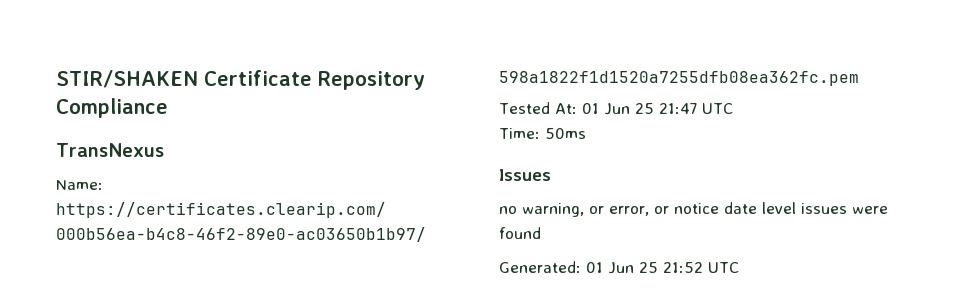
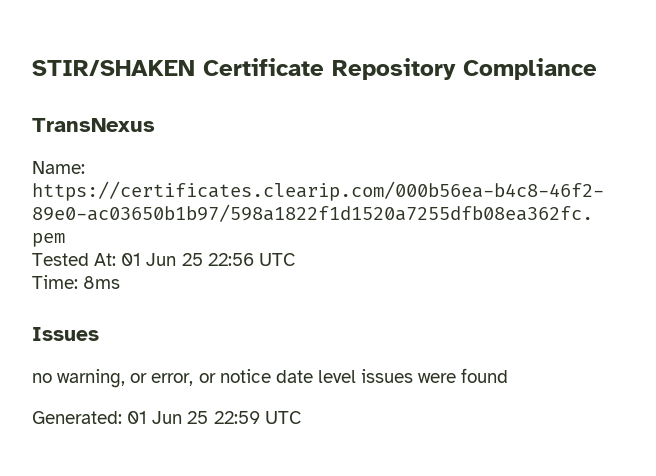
- Tested At: 01 Jun 25 21:47 UTC
+ Tested At: 01 Jun 25 22:56 UTC
- Time: 50ms
+ Time: 8ms
- Generated: 01 Jun 25 21:52 UTC
+ Generated: 01 Jun 25 22:59 UTC

